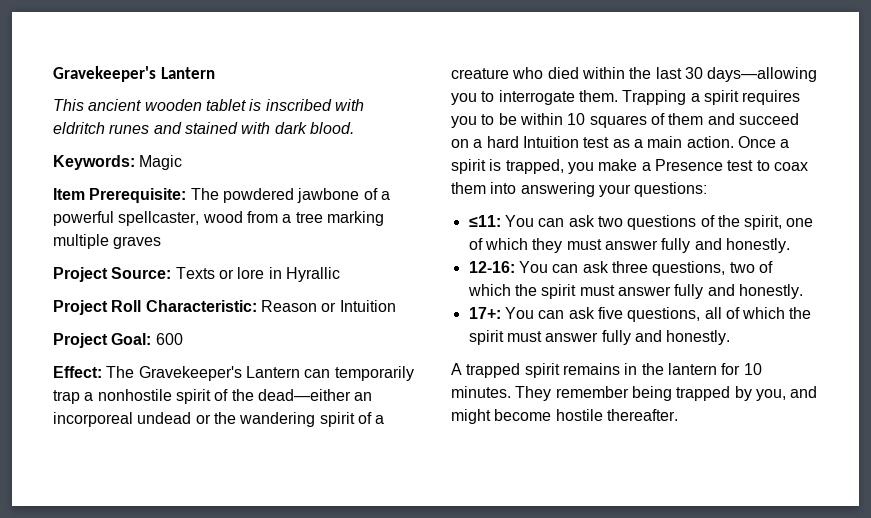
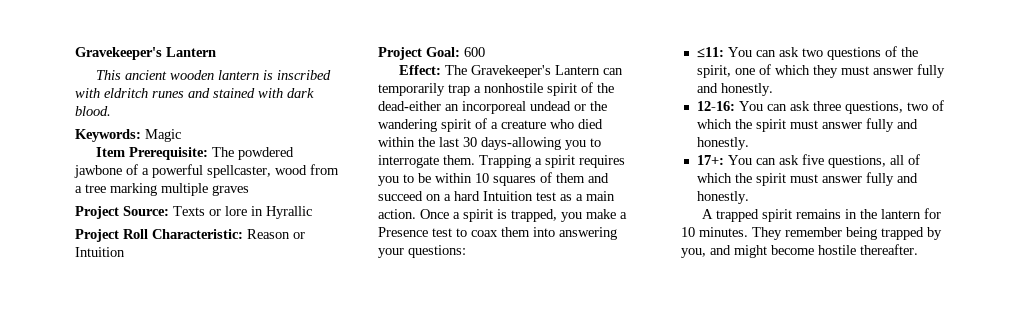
- This ancient wooden tablet is inscribed with eldritch runes and stained with dark blood.
+ This ancient wooden lantern is inscribed with eldritch runes and stained with dark blood.
- Effect: The Gravekeeper's Lantern can temporarily trap a nonhostile spirit of the dead—either an incorporeal undead or the wandering spirit of a creature who died within the last 30 days—allowing you to interrogate them.
+ Effect: The Gravekeeper's Lantern can temporarily trap a nonhostile spirit of the dead-either an incorporeal undead or the wandering spirit of a creature who died within the last 30 days-allowing you to interrogate them.

